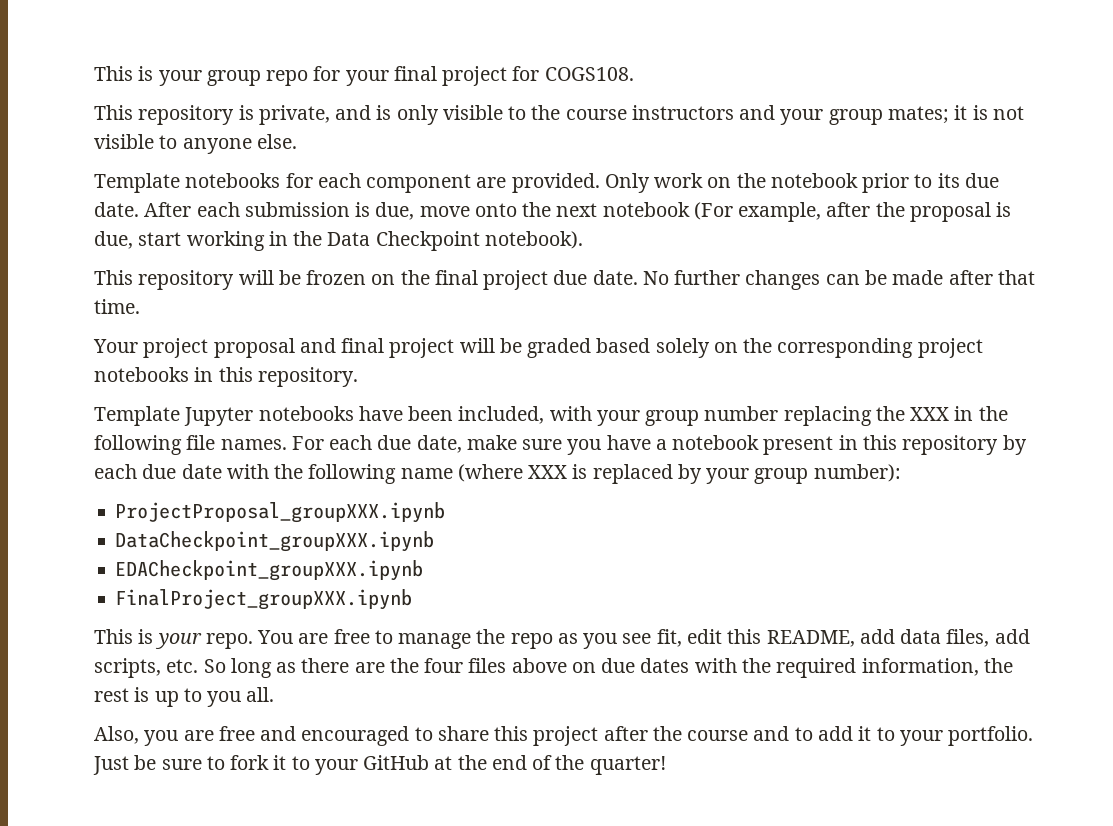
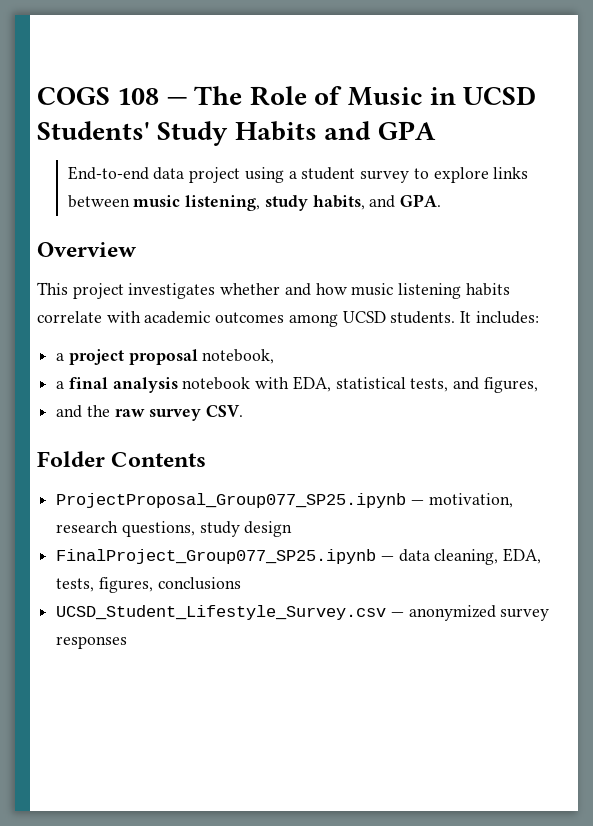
- This is your group repo for your final project for COGS108.
- This repository is private, and is only visible to the course instructors and your group mates; it is not visible to anyone else.
- Template notebooks for each component are provided. Only work on the notebook prior to its due date. After each submission is due, move onto the next notebook (For example, after the proposal is due, start working in the Data Checkpoint notebook).
- This repository will be frozen on the final project due date. No further changes can be made after that time.
- Your project proposal and final project will be graded based solely on the corresponding project notebooks in this repository.
- Template Jupyter notebooks have been included, with your group number replacing the XXX in the following file names. For each due date, make sure you have a notebook present in this repository by each due date with the following name (where XXX is replaced by your group number):
- ProjectProposal_groupXXX.ipynb
- DataCheckpoint_groupXXX.ipynb
- EDACheckpoint_groupXXX.ipynb
- FinalProject_groupXXX.ipynb
- This is your repo. You are free to manage the repo as you see fit, edit this README, add data files, add scripts, etc. So long as there are the four files above on due dates with the required information, the rest is up to you all.
- Also, you are free and encouraged to share this project after the course and to add it to your portfolio. Just be sure to fork it to your GitHub at the end of the quarter!
+ COGS 108 — The Role of Music in UCSD Students' Study Habits and GPA
+ End-to-end data project using a student survey to explore links between music listening, study habits, and GPA.
+ Overview
+ This project investigates whether and how music listening habits correlate with academic outcomes among UCSD students. It includes:
+ a project proposal notebook,
+ a final analysis notebook with EDA, statistical tests, and figures,
+ and the raw survey CSV.
+ Folder Contents
+ ProjectProposal_Group077_SP25.ipynb — motivation, research questions, study design
+ FinalProject_Group077_SP25.ipynb — data cleaning, EDA, tests, figures, conclusions
+ UCSD_Student_Lifestyle_Survey.csv — anonymized survey responses

